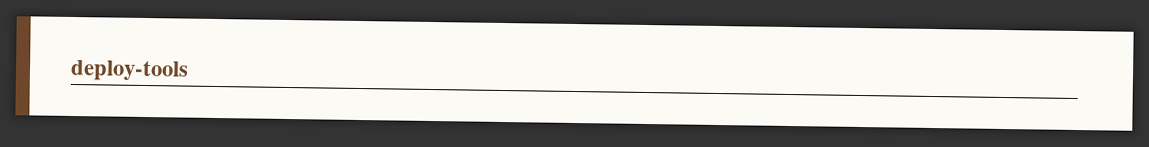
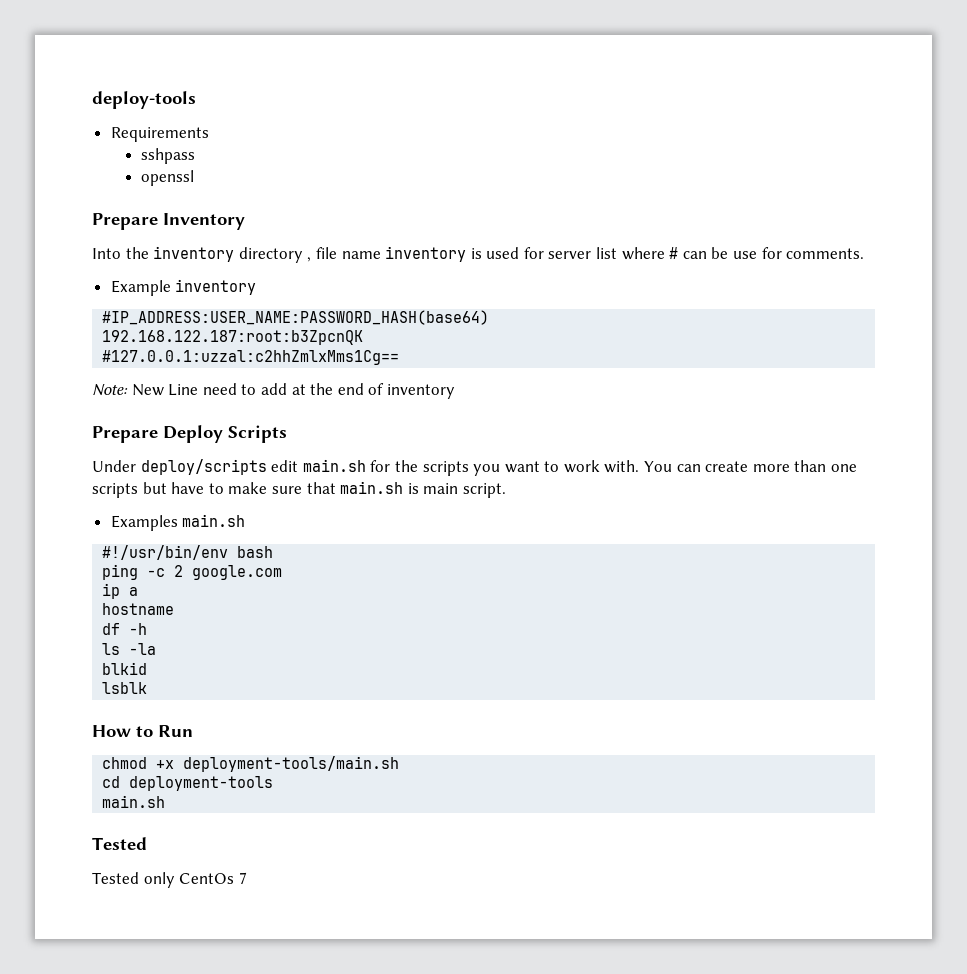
+ Requirements
+ sshpass
+ openssl
+ Prepare Inventory
+ Into the inventory directory , file name inventory is used for server list where # can be use for comments.
+ Example inventory
+ #IP_ADDRESS:USER_NAME:PASSWORD_HASH(base64)
+ 192.168.122.187:root:b3ZpcnQK
+ #127.0.0.1:uzzal:c2hhZmlxMms1Cg==
+ Note: New Line need to add at the end of inventory
+ Prepare Deploy Scripts
+ Under deploy/scripts edit main.sh for the scripts you want to work with. You can create more than one scripts but have to make sure that main.sh is main script.
+ Examples main.sh
+ #!/usr/bin/env bash
+ ping -c 2 google.com
+ ip a
+ hostname
+ df -h
+ ls -la
+ blkid
+ lsblk
+ How to Run
+ chmod +x deployment-tools/main.sh
+ cd deployment-tools
+ main.sh
+ Tested
+ Tested only CentOs 7

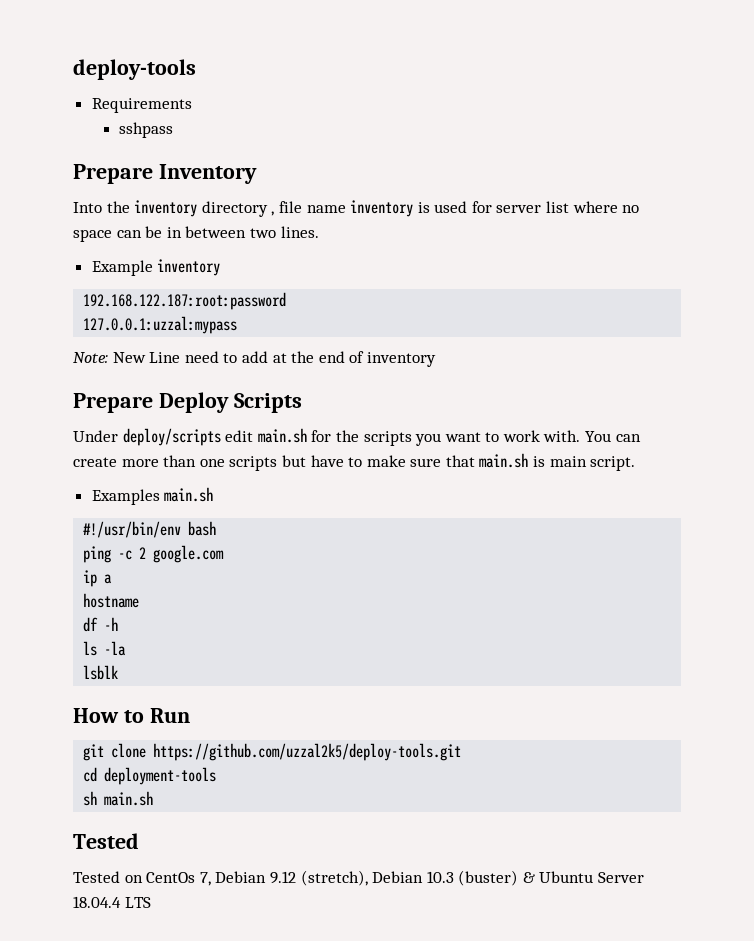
- openssl
- Into the inventory directory , file name inventory is used for server list where # can be use for comments.
+ Into the inventory directory , file name inventory is used for server list where no space can be in between two lines.
- #IP_ADDRESS:USER_NAME:PASSWORD_HASH(base64)
- 192.168.122.187:root:b3ZpcnQK
- #127.0.0.1:uzzal:c2hhZmlxMms1Cg==
+ 192.168.122.187:root:password
+ 127.0.0.1:uzzal:mypass
- blkid
- chmod +x deployment-tools/main.sh
+ git clone https://github.com/uzzal2k5/deploy-tools.git
  cd deployment-tools
- main.sh
+ sh main.sh
- Tested only CentOs 7
+ Tested on CentOs 7, Debian 9.12 (stretch), Debian 10.3 (buster) & Ubuntu Server 18.04.4 LTS

